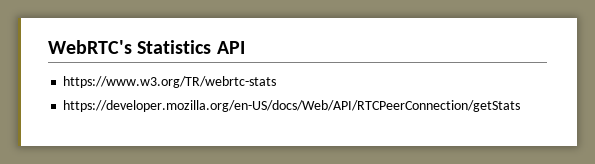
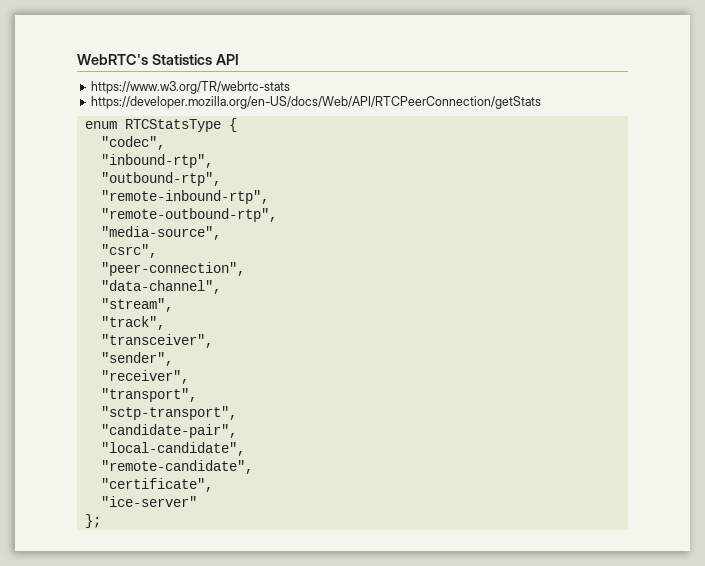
+ enum RTCStatsType {
+ "codec",
+ "inbound-rtp",
+ "outbound-rtp",
+ "remote-inbound-rtp",
+ "remote-outbound-rtp",
+ "media-source",
+ "csrc",
+ "peer-connection",
+ "data-channel",
+ "stream",
+ "track",
+ "transceiver",
+ "sender",
+ "receiver",
+ "transport",
+ "sctp-transport",
+ "candidate-pair",
+ "local-candidate",
+ "remote-candidate",
+ "certificate",
+ "ice-server"
+ };

